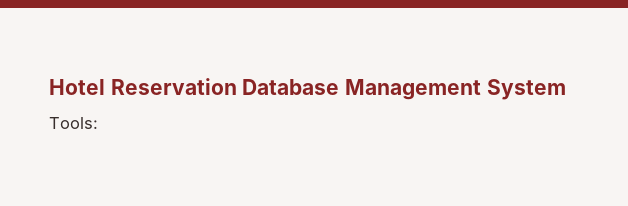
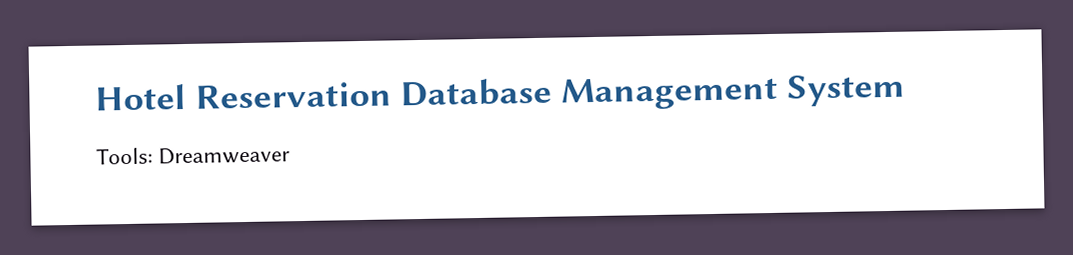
- Tools:
+ Tools: Dreamweaver

